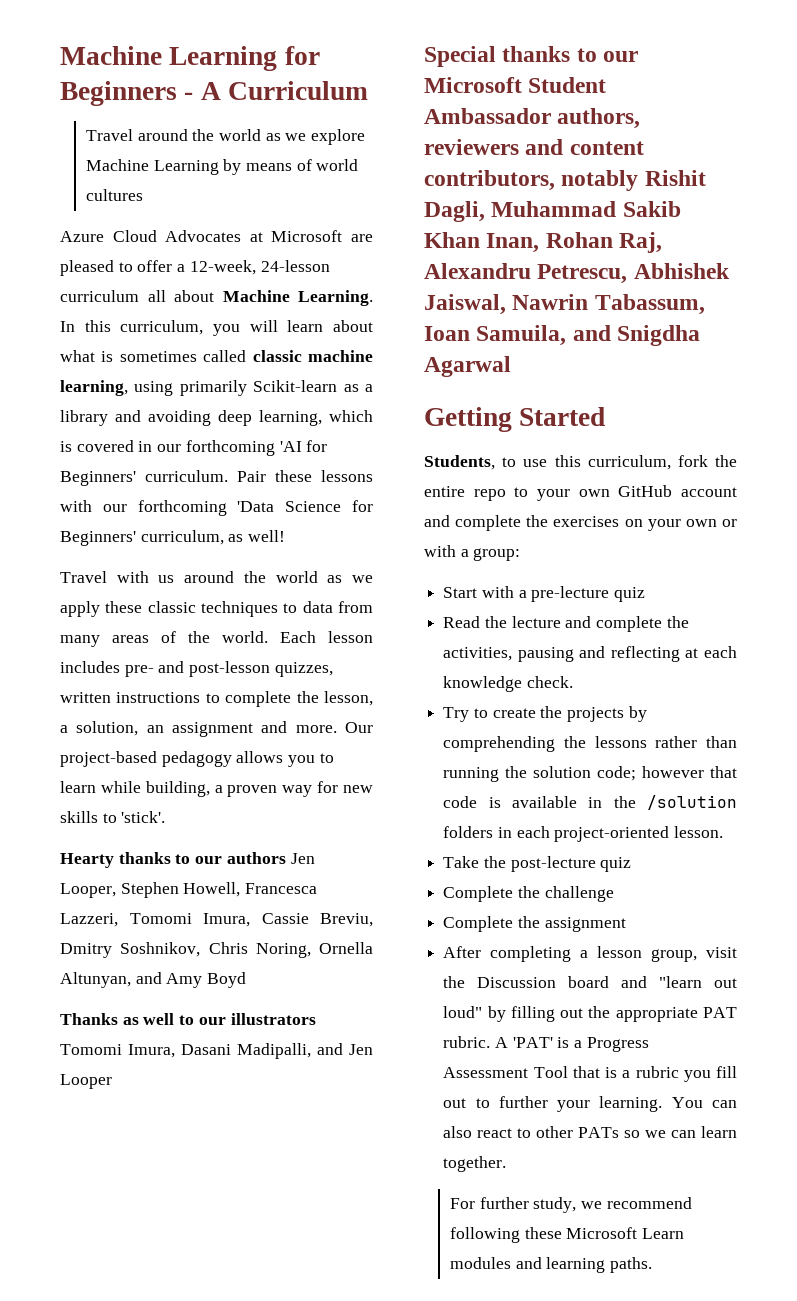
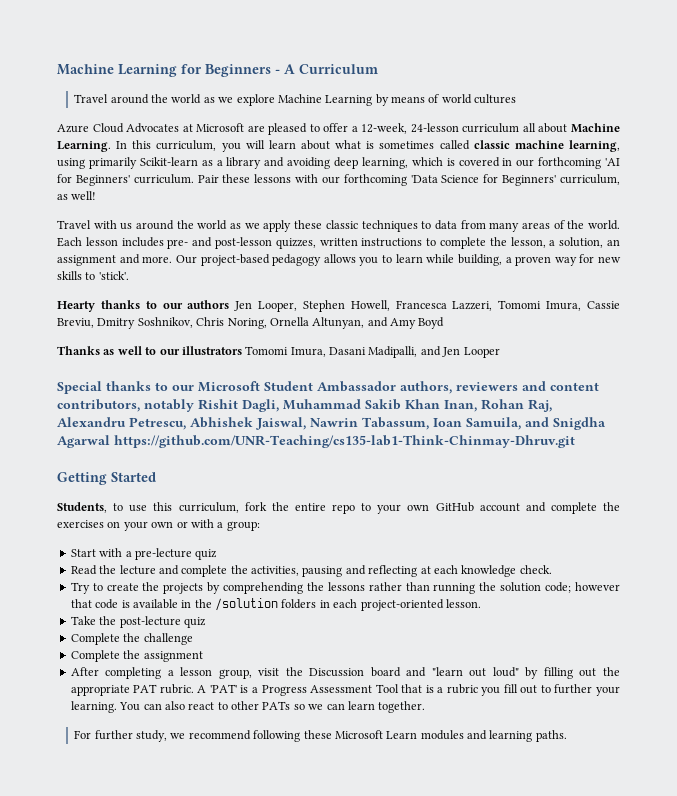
- Special thanks to our Microsoft Student Ambassador authors, reviewers and content contributors, notably Rishit Dagli, Muhammad Sakib Khan Inan, Rohan Raj, Alexandru Petrescu, Abhishek Jaiswal, Nawrin Tabassum, Ioan Samuila, and Snigdha Agarwal
+ Special thanks to our Microsoft Student Ambassador authors, reviewers and content contributors, notably Rishit Dagli, Muhammad Sakib Khan Inan, Rohan Raj, Alexandru Petrescu, Abhishek Jaiswal, Nawrin Tabassum, Ioan Samuila, and Snigdha Agarwal https://github.com/UNR-Teaching/cs135-lab1-Think-Chinmay-Dhruv.git

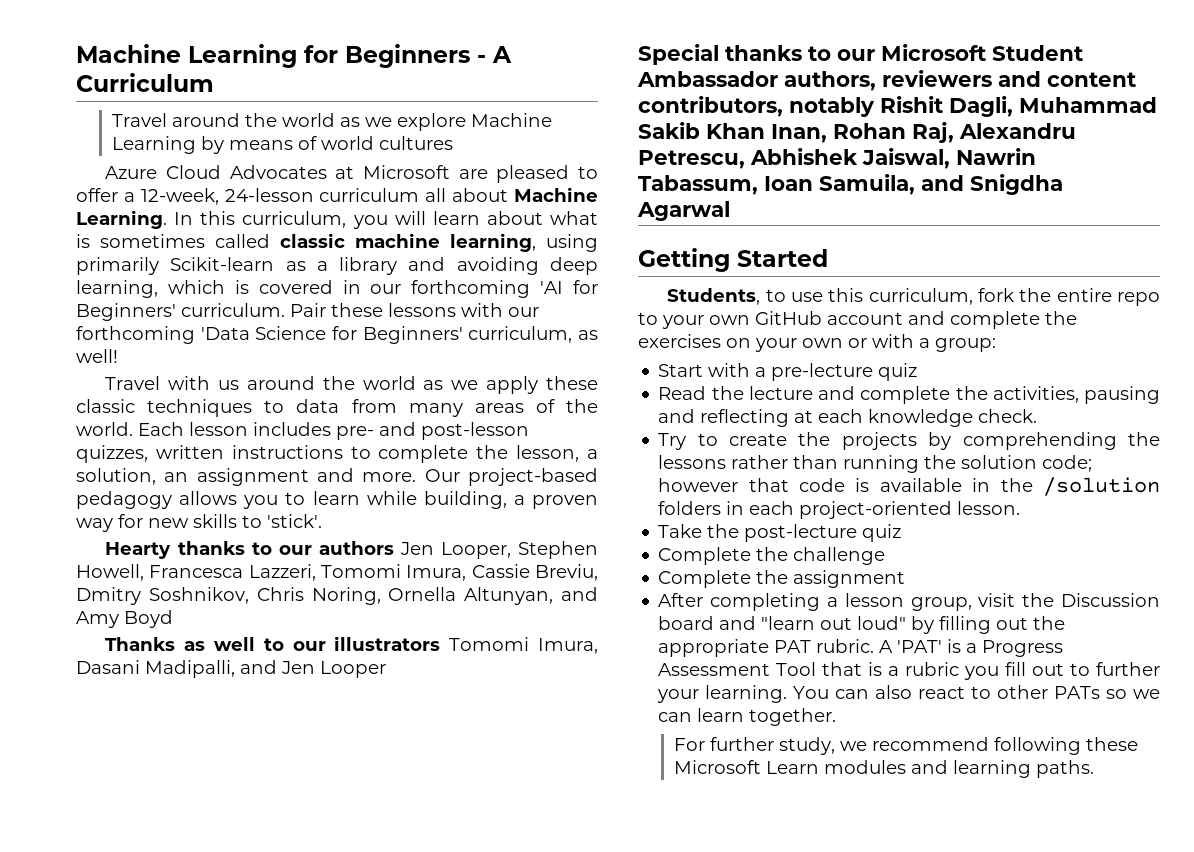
- Special thanks to our Microsoft Student Ambassador authors, reviewers and content contributors, notably Rishit Dagli, Muhammad Sakib Khan Inan, Rohan Raj, Alexandru Petrescu, Abhishek Jaiswal, Nawrin Tabassum, Ioan Samuila, and Snigdha Agarwal https://github.com/UNR-Teaching/cs135-lab1-Think-Chinmay-Dhruv.git
+ Special thanks to our Microsoft Student Ambassador authors, reviewers and content contributors, notably Rishit Dagli, Muhammad Sakib Khan Inan, Rohan Raj, Alexandru Petrescu, Abhishek Jaiswal, Nawrin Tabassum, Ioan Samuila, and Snigdha Agarwal

